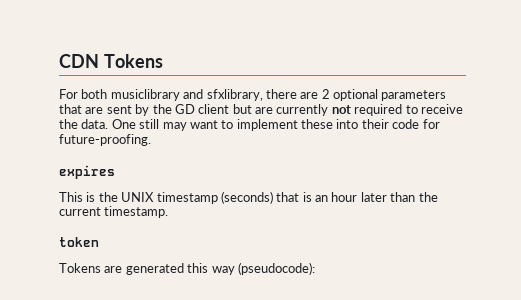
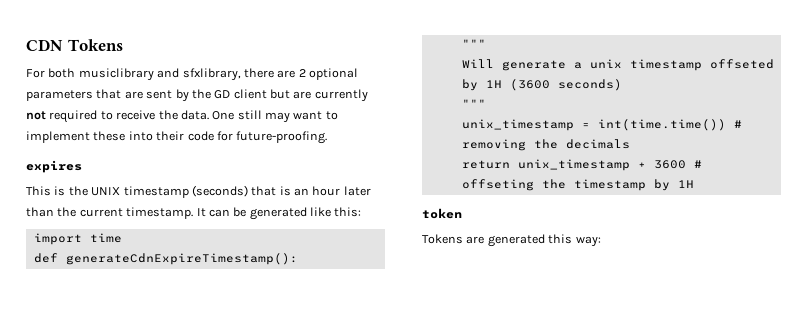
+ It can be generated like this:
+ import time
+ def generateCdnExpireTimestamp():
+ """
+ Will generate a unix timestamp offseted by 1H (3600 seconds)
+ """
+ unix_timestamp = int(time.time()) # removing the decimals
+ return unix_timestamp + 3600 # offseting the timestamp by 1H
- Tokens are generated this way (pseudocode):
+ Tokens are generated this way:

